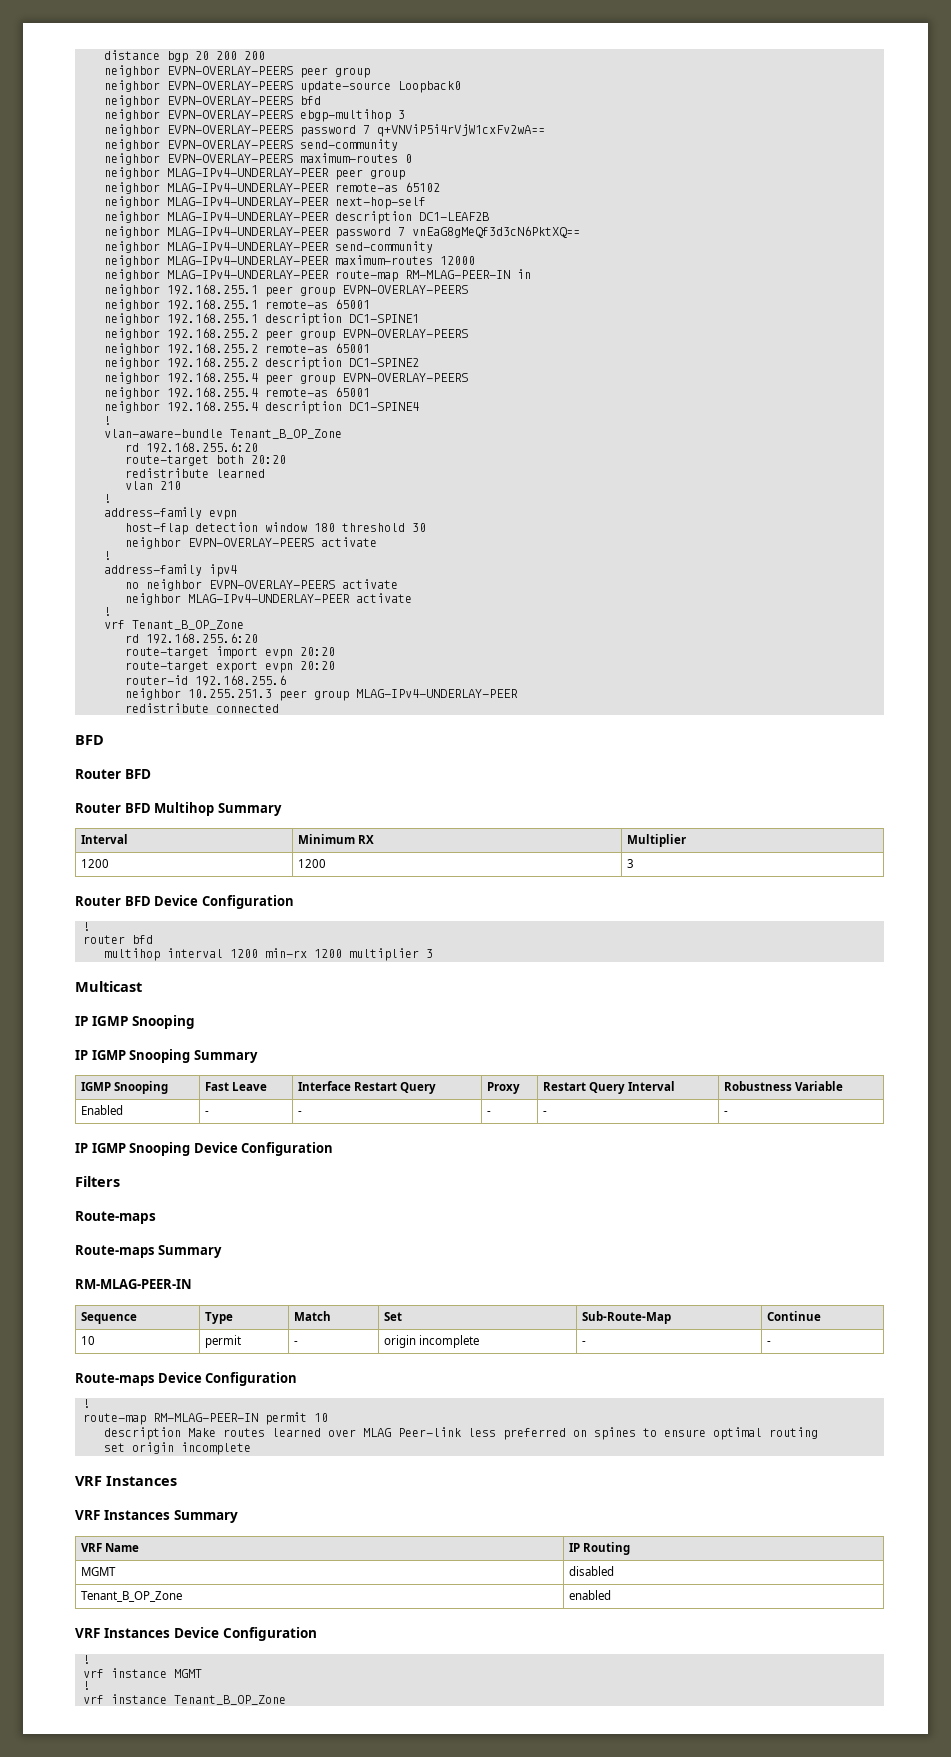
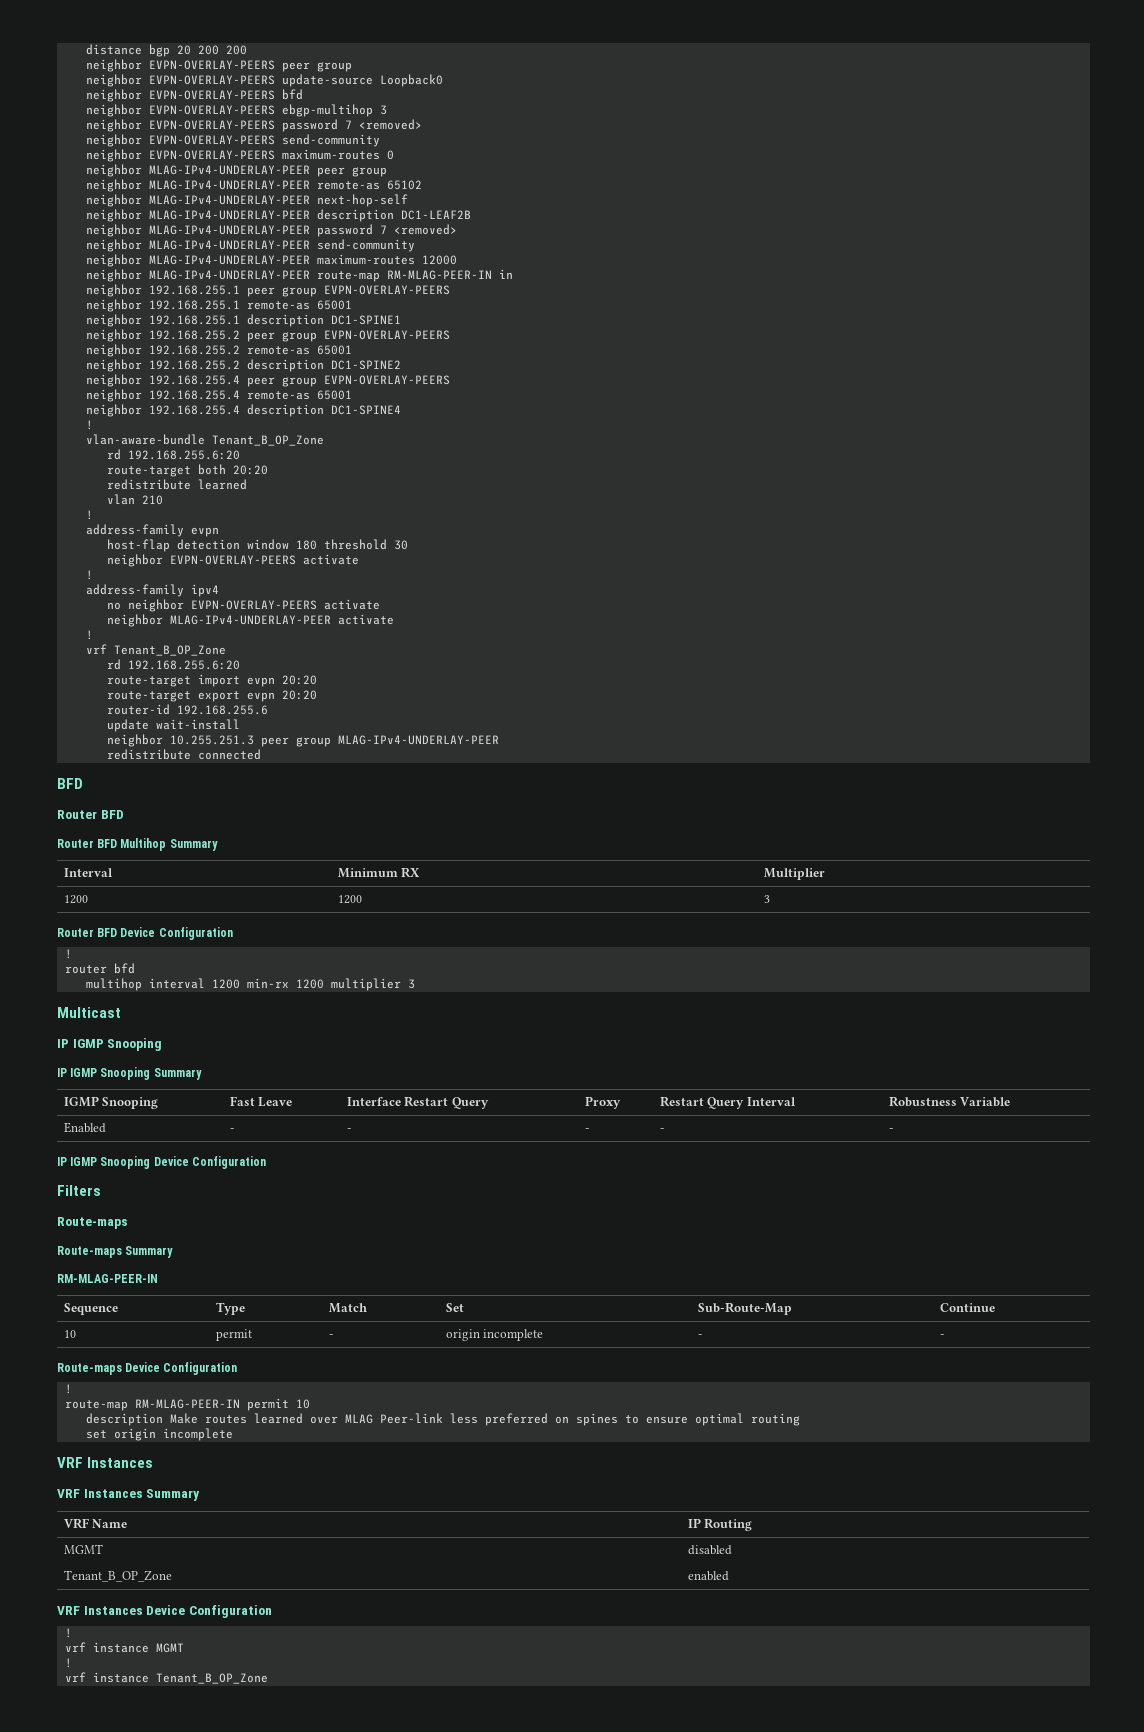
- neighbor EVPN-OVERLAY-PEERS password 7 q+VNViP5i4rVjW1cxFv2wA==
+ neighbor EVPN-OVERLAY-PEERS password 7 <removed>
- neighbor MLAG-IPv4-UNDERLAY-PEER password 7 vnEaG8gMeQf3d3cN6PktXQ==
+ neighbor MLAG-IPv4-UNDERLAY-PEER password 7 <removed>
+ update wait-install

